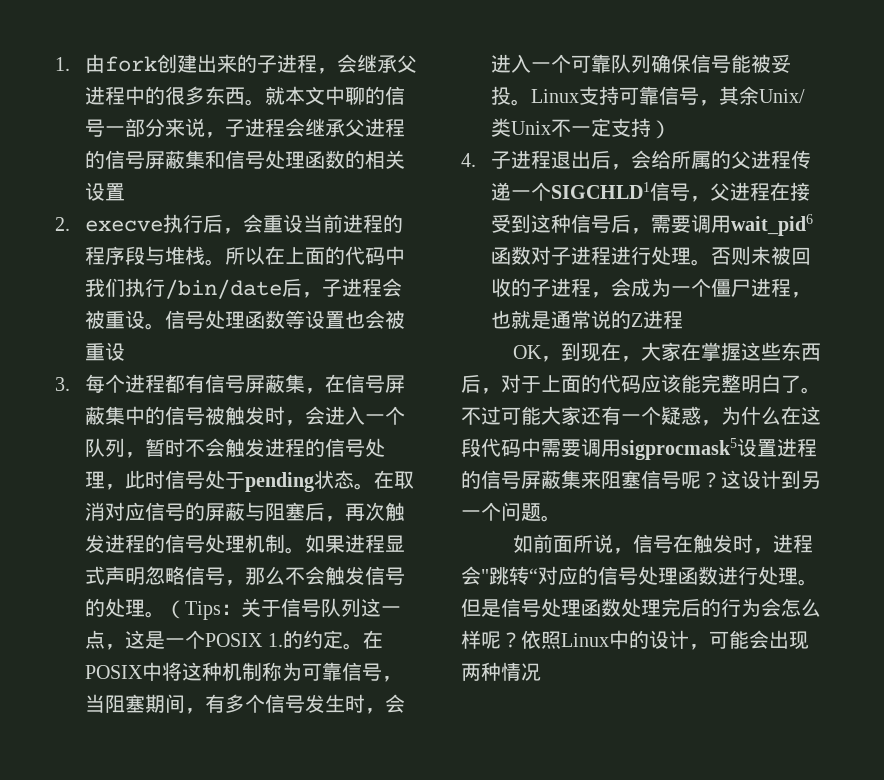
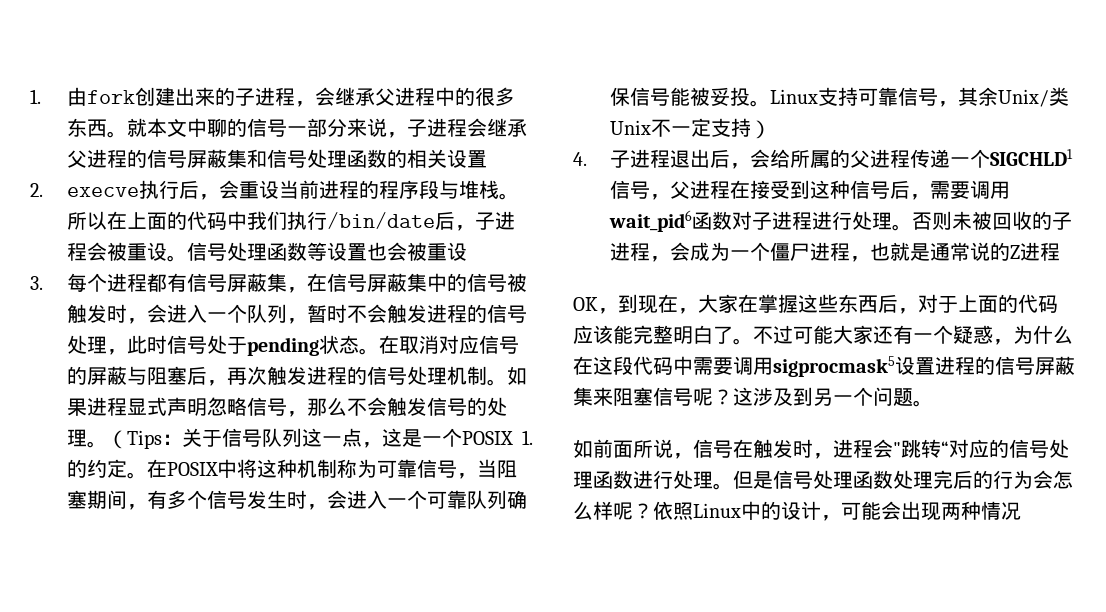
- 这设计到另一个问题。
+ 这涉及到另一个问题。

